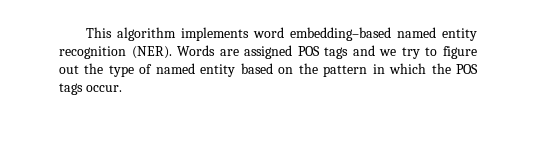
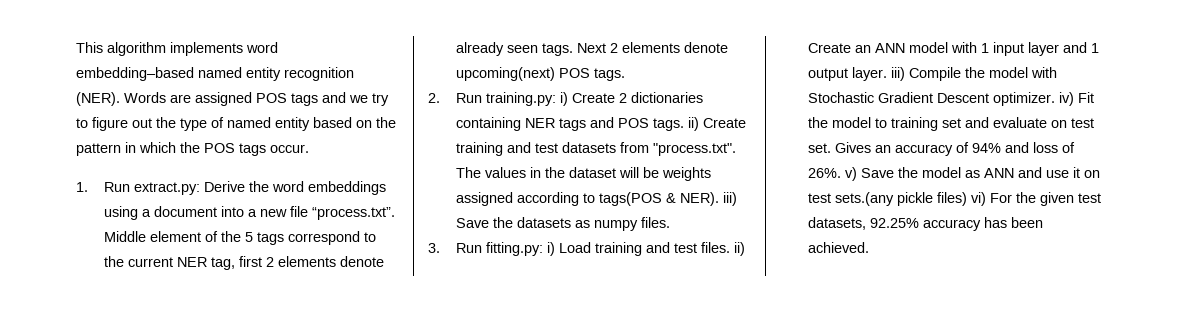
+ 1. Run extract.py: Derive the word embeddings using a document into a new file “process.txt”. Middle element of the 5 tags correspond to the current NER tag, first 2 elements denote already seen tags. Next 2 elements denote upcoming(next) POS tags.
+ 2. Run training.py: i) Create 2 dictionaries containing NER tags and POS tags. ii) Create training and test datasets from "process.txt". The values in the dataset will be weights assigned according to tags(POS & NER). iii) Save the datasets as numpy files.
+ 3. Run fitting.py: i) Load training and test files. ii) Create an ANN model with 1 input layer and 1 output layer. iii) Compile the model with Stochastic Gradient Descent optimizer. iv) Fit the model to training set and evaluate on test set. Gives an accuracy of 94% and loss of 26%. v) Save the model as ANN and use it on test sets.(any pickle files) vi) For the given test datasets, 92.25% accuracy has been achieved.

